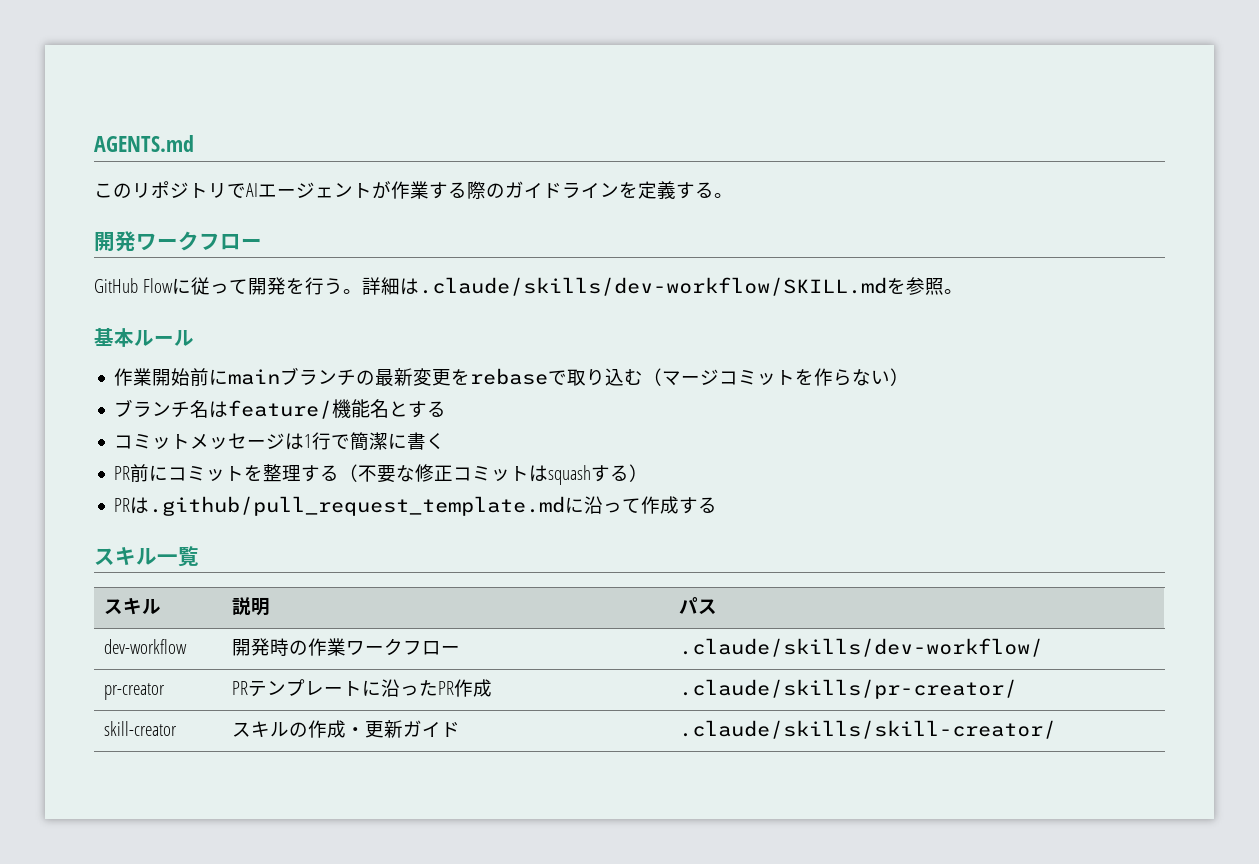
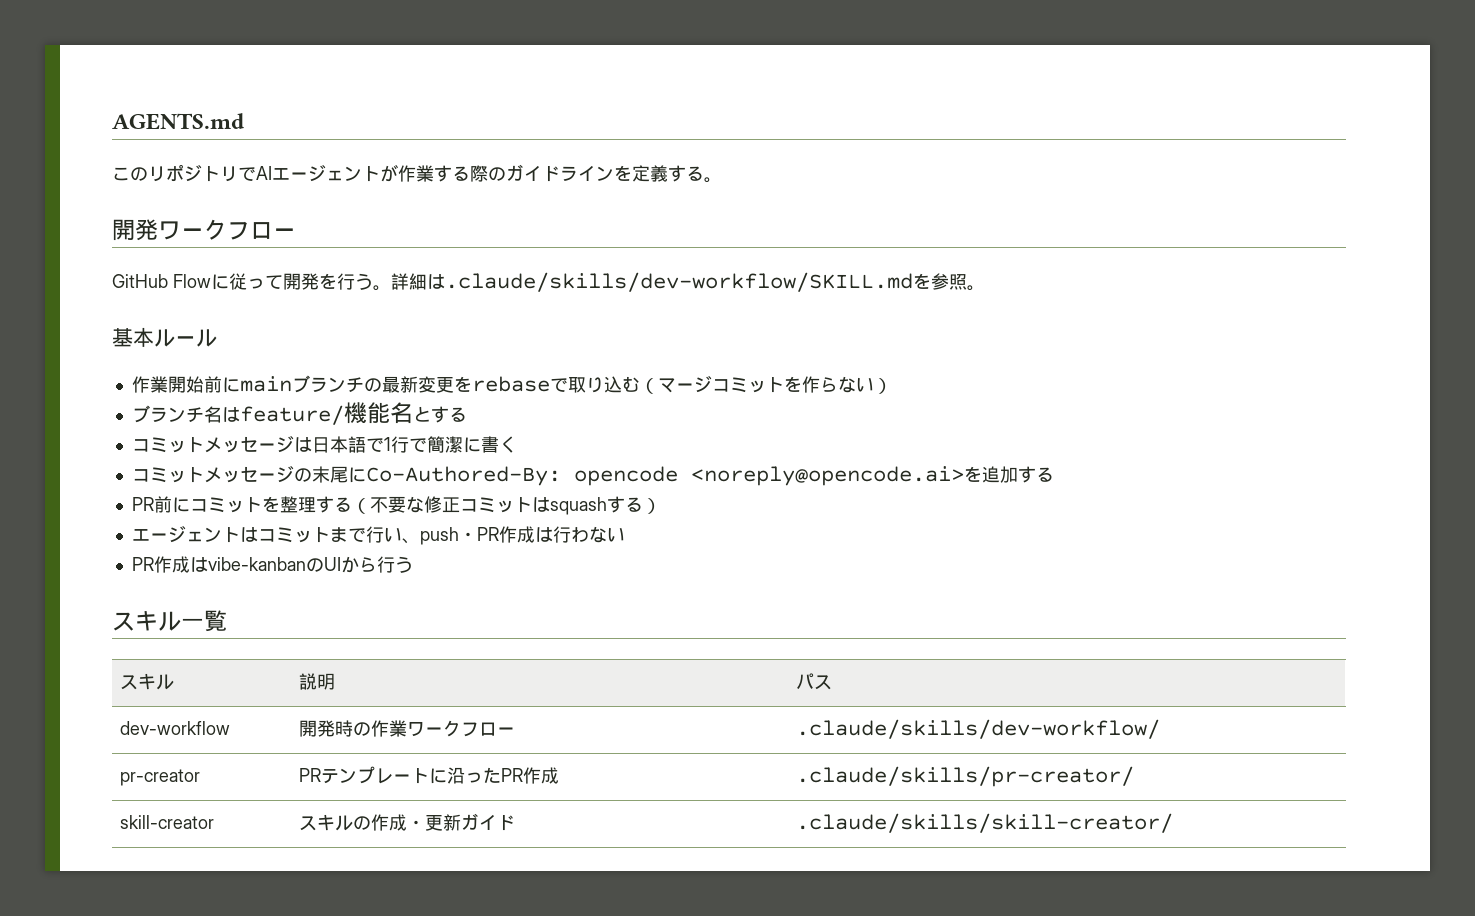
- コミットメッセージは1行で簡潔に書く
+ コミットメッセージは日本語で1行で簡潔に書く
+ コミットメッセージの末尾にCo-Authored-By: opencode <noreply@opencode.ai>を追加する
- PRは.github/pull_request_template.mdに沿って作成する
+ エージェントはコミットまで行い、push・PR作成は行わない
+ PR作成はvibe-kanbanのUIから行う

